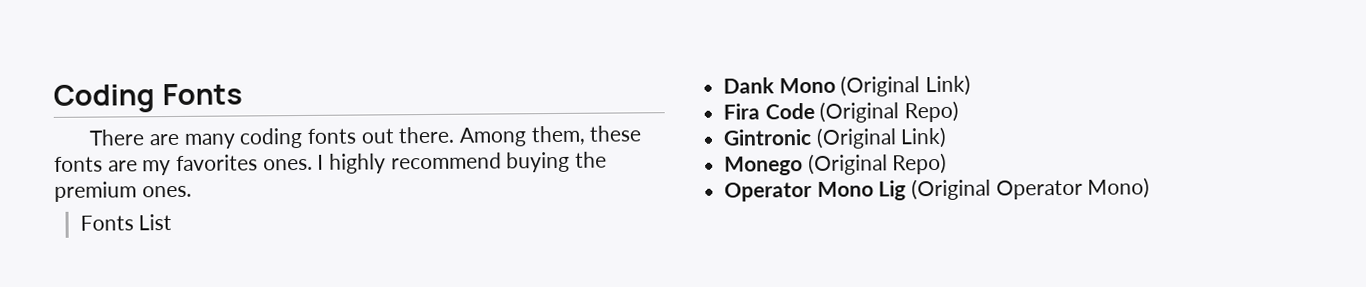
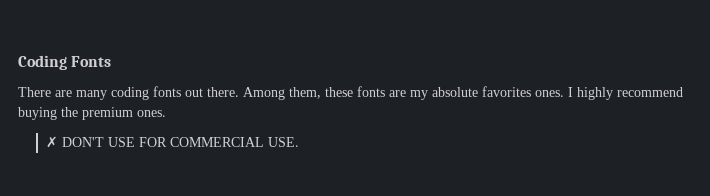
- Among them, these fonts are my favorites ones.
+ Among them, these fonts are my absolute favorites ones.
- Fonts List
- Dank Mono (Original Link)
- Fira Code (Original Repo)
- Gintronic (Original Link)
- Monego (Original Repo)
- Operator Mono Lig (Original Operator Mono)
+ ✗ DON'T USE FOR COMMERCIAL USE.

